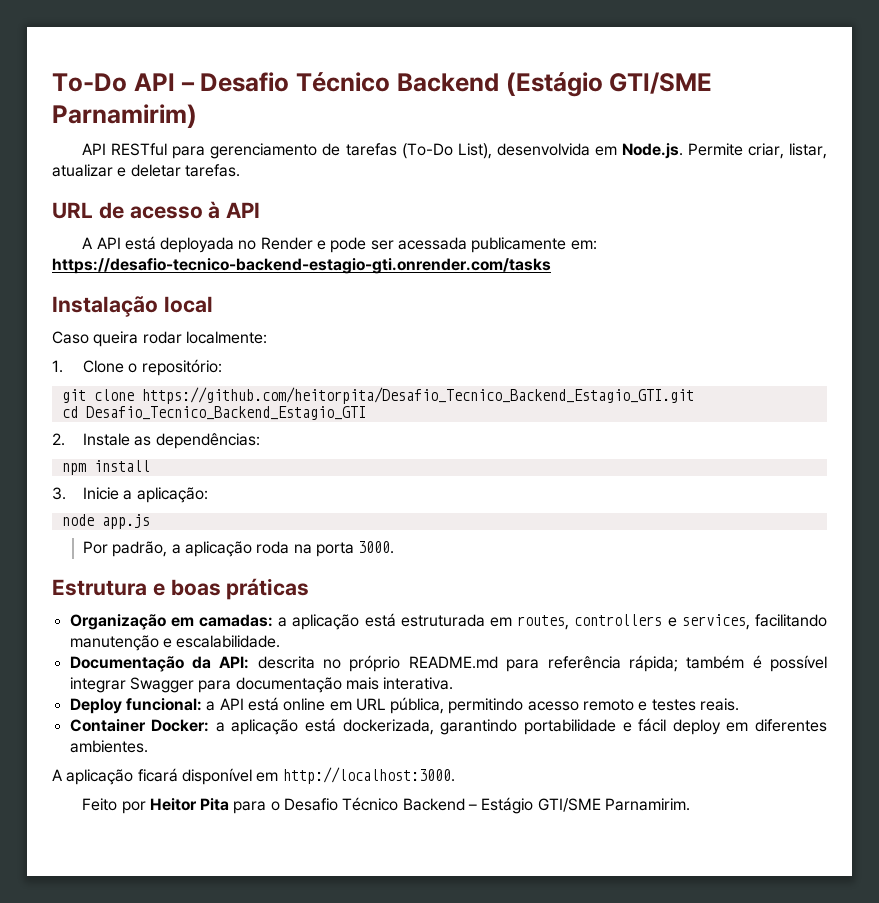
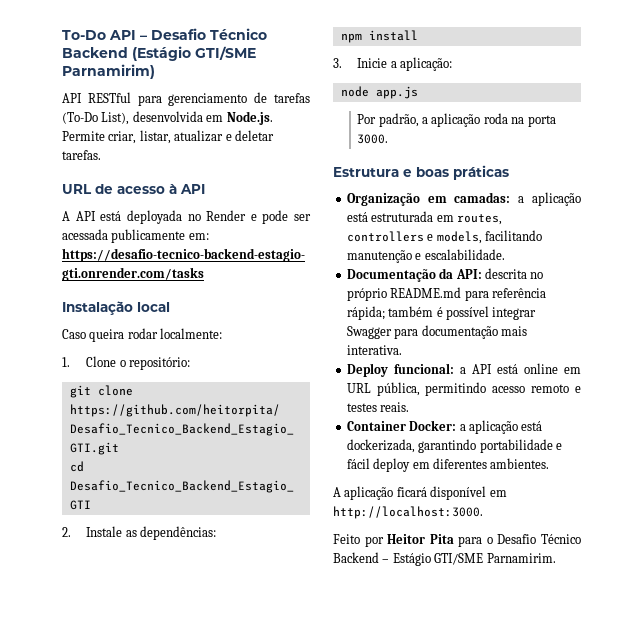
- Organização em camadas: a aplicação está estruturada em routes, controllers e services, facilitando manutenção e escalabilidade.
+ Organização em camadas: a aplicação está estruturada em routes, controllers e models, facilitando manutenção e escalabilidade.

